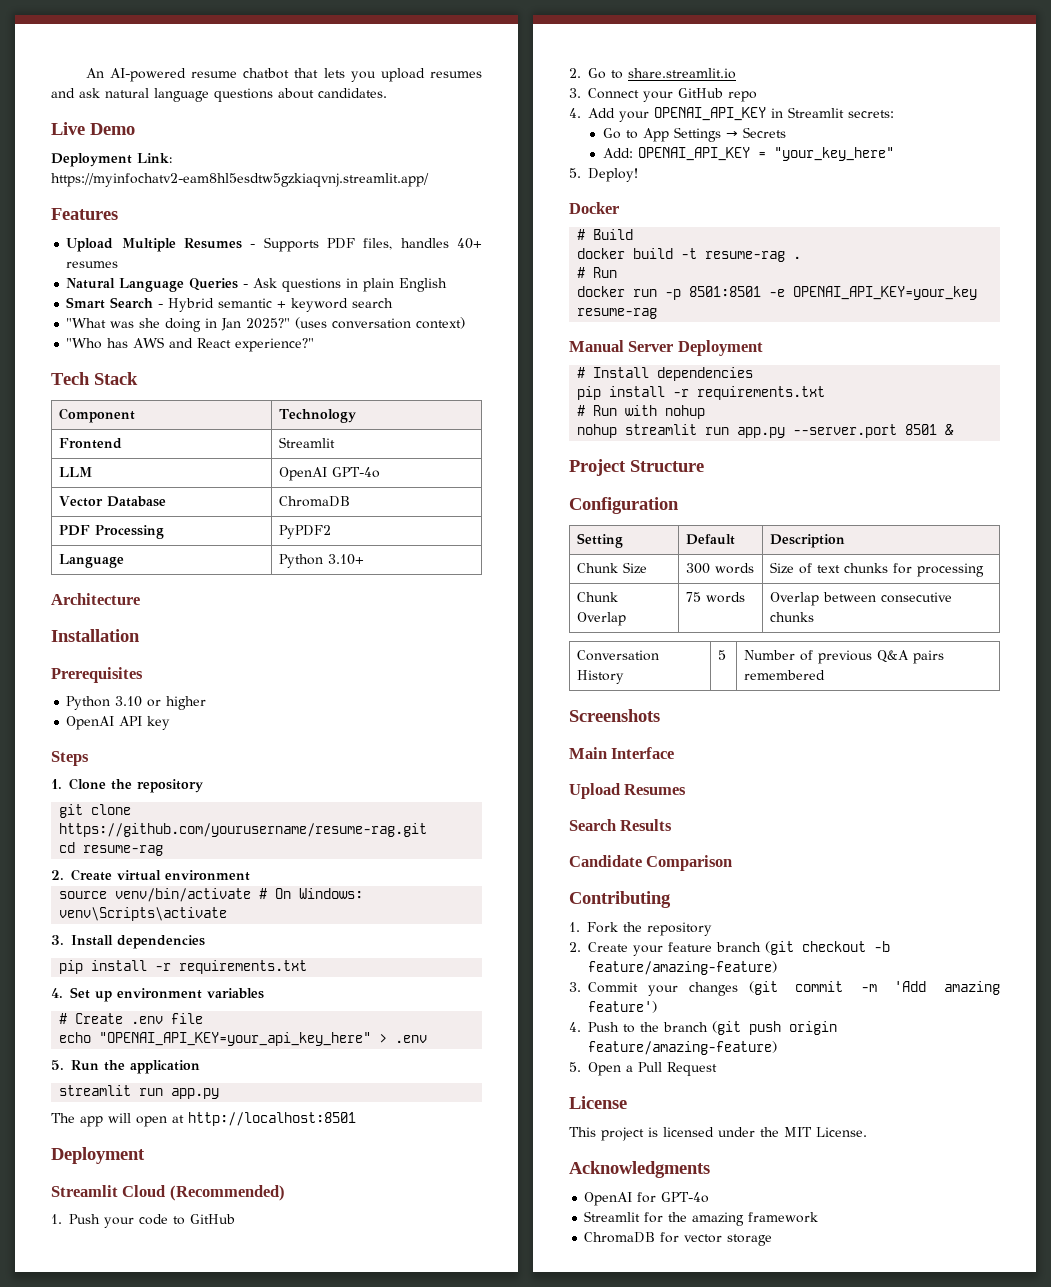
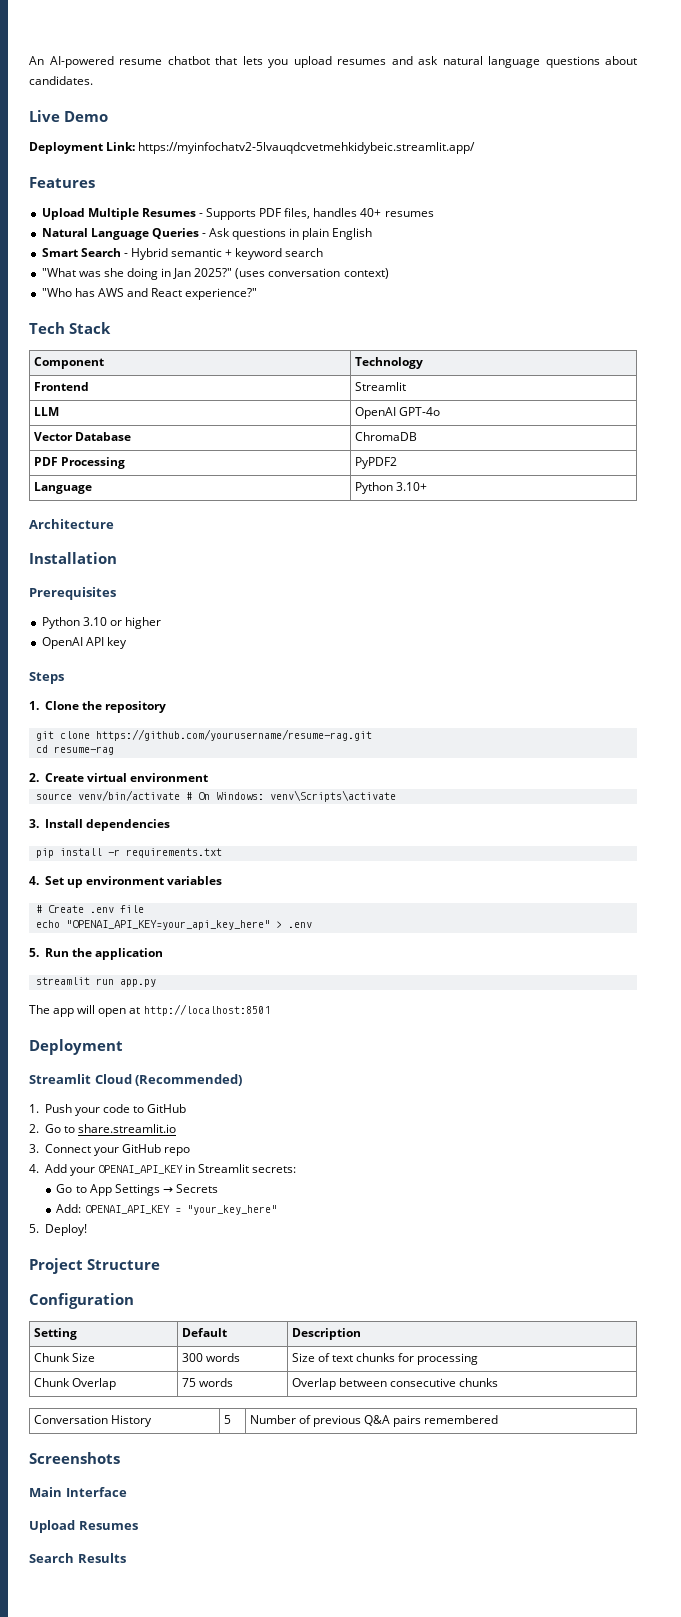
- Deployment Link: https://myinfochatv2-eam8hl5esdtw5gzkiaqvnj.streamlit.app/
+ Deployment Link: https://myinfochatv2-5lvauqdcvetmehkidybeic.streamlit.app/
- Docker
- # Build
- docker build -t resume-rag .
- # Run
- docker run -p 8501:8501 -e OPENAI_API_KEY=your_key resume-rag
- Manual Server Deployment
- # Install dependencies
- pip install -r requirements.txt
- # Run with nohup
- nohup streamlit run app.py --server.port 8501 &
- Candidate Comparison
- Contributing
- 1. Fork the repository
- 2. Create your feature branch (git checkout -b feature/amazing-feature)
- 3. Commit your changes (git commit -m 'Add amazing feature')
- 4. Push to the branch (git push origin feature/amazing-feature)
- 5. Open a Pull Request
- License
- This project is licensed under the MIT License.
- Acknowledgments
- OpenAI for GPT-4o
- Streamlit for the amazing framework
- ChromaDB for vector storage

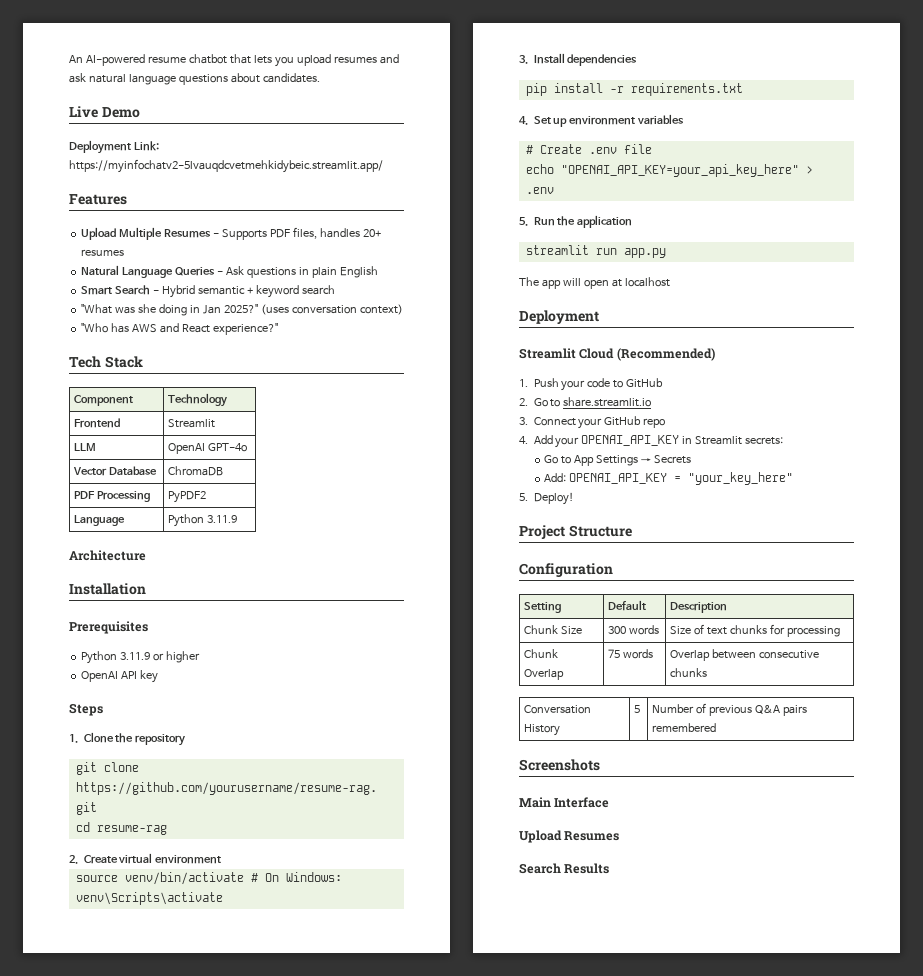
- Upload Multiple Resumes - Supports PDF files, handles 40+ resumes
+ Upload Multiple Resumes - Supports PDF files, handles 20+ resumes
- Language | Python 3.10+
+ Language | Python 3.11.9
- Python 3.10 or higher
+ Python 3.11.9 or higher
- The app will open at http://localhost:8501
+ The app will open at localhost

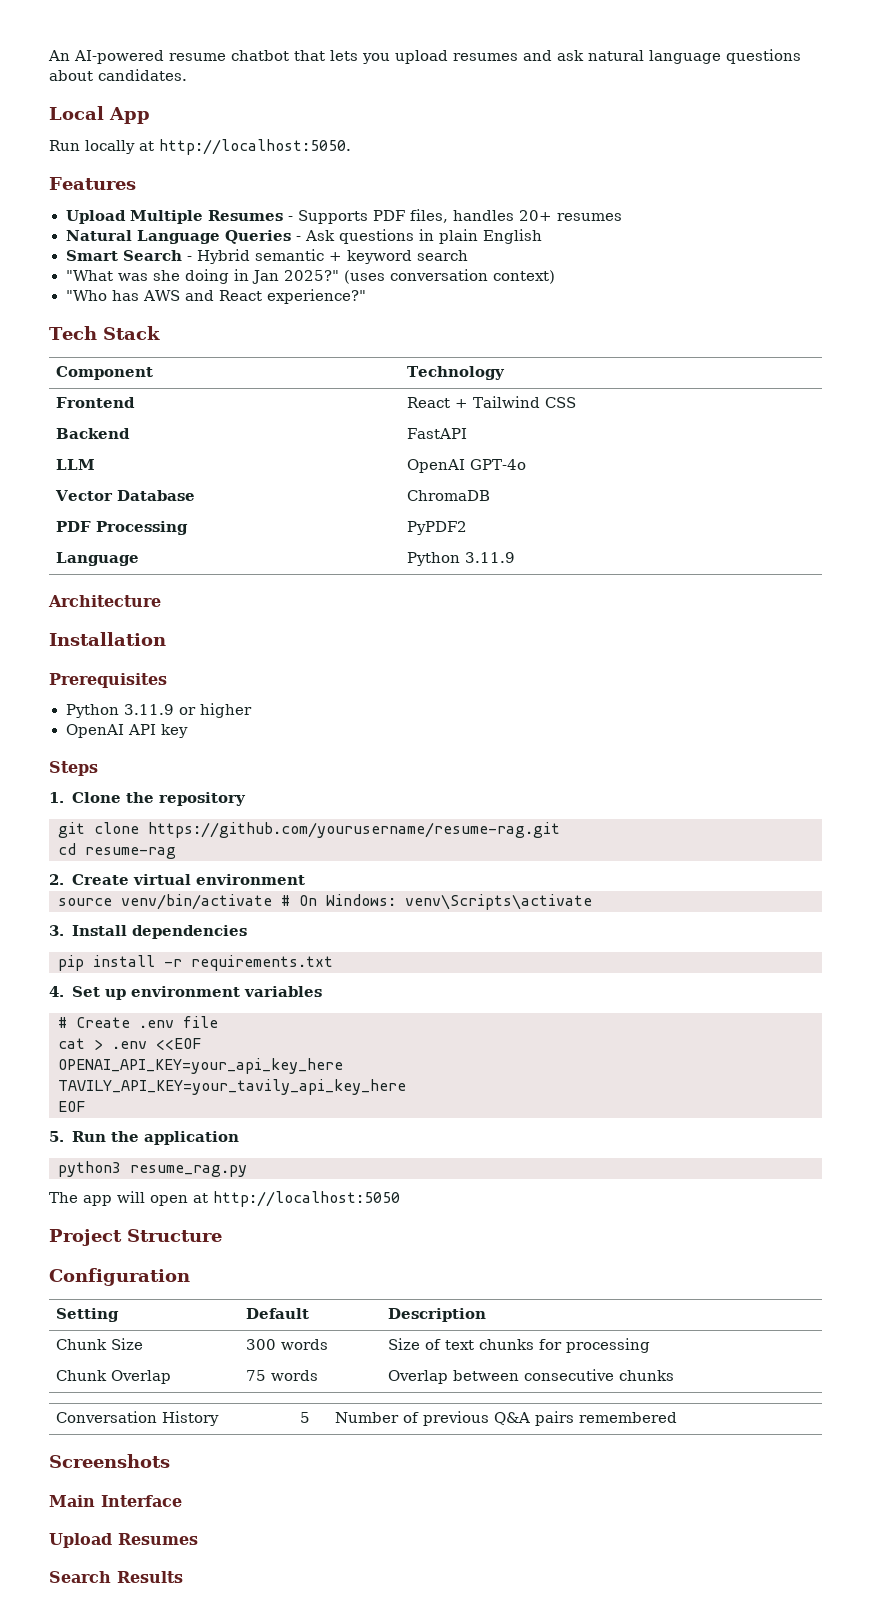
- Live Demo
- Deployment Link: https://myinfochatv2-5lvauqdcvetmehkidybeic.streamlit.app/
+ Local App
+ Run locally at http://localhost:5050.
- Frontend | Streamlit
+ Frontend | React + Tailwind CSS
+ Backend | FastAPI
- echo "OPENAI_API_KEY=your_api_key_here" > .env
+ cat > .env <<EOF
+ OPENAI_API_KEY=your_api_key_here
+ TAVILY_API_KEY=your_tavily_api_key_here
+ EOF
- streamlit run app.py
+ python3 resume_rag.py
- The app will open at localhost
- Deployment
- Streamlit Cloud (Recommended)
- 1. Push your code to GitHub
- 2. Go to share.streamlit.io
- 3. Connect your GitHub repo
- 4. Add your OPENAI_API_KEY in Streamlit secrets:
- Go to App Settings → Secrets
- Add: OPENAI_API_KEY = "your_key_here"
- 5. Deploy!
+ The app will open at http://localhost:5050

